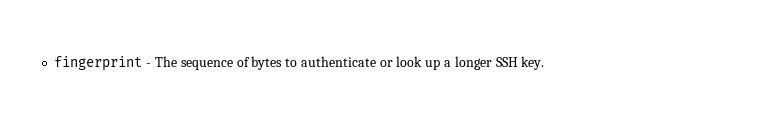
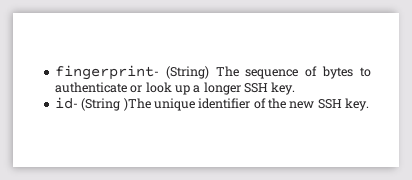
- fingerprint - The sequence of bytes to authenticate or look up a longer SSH key.
+ fingerprint- (String) The sequence of bytes to authenticate or look up a longer SSH key.
+ id- (String )The unique identifier of the new SSH key.

